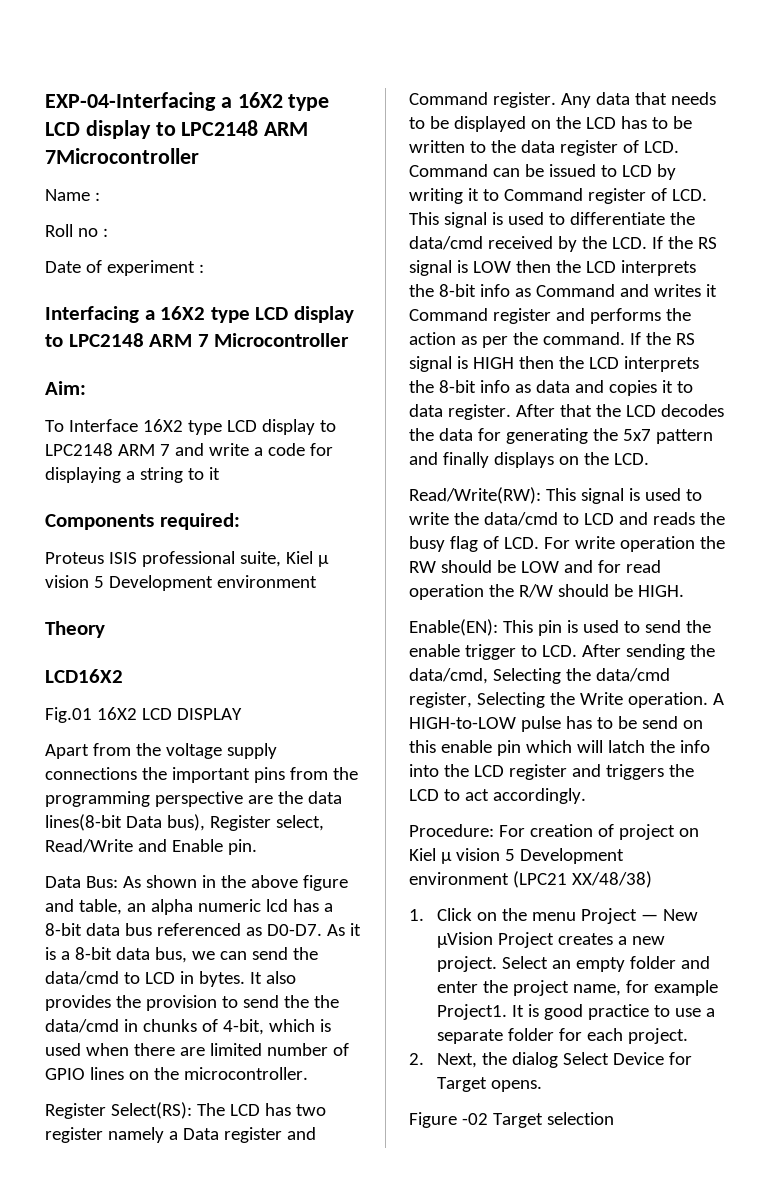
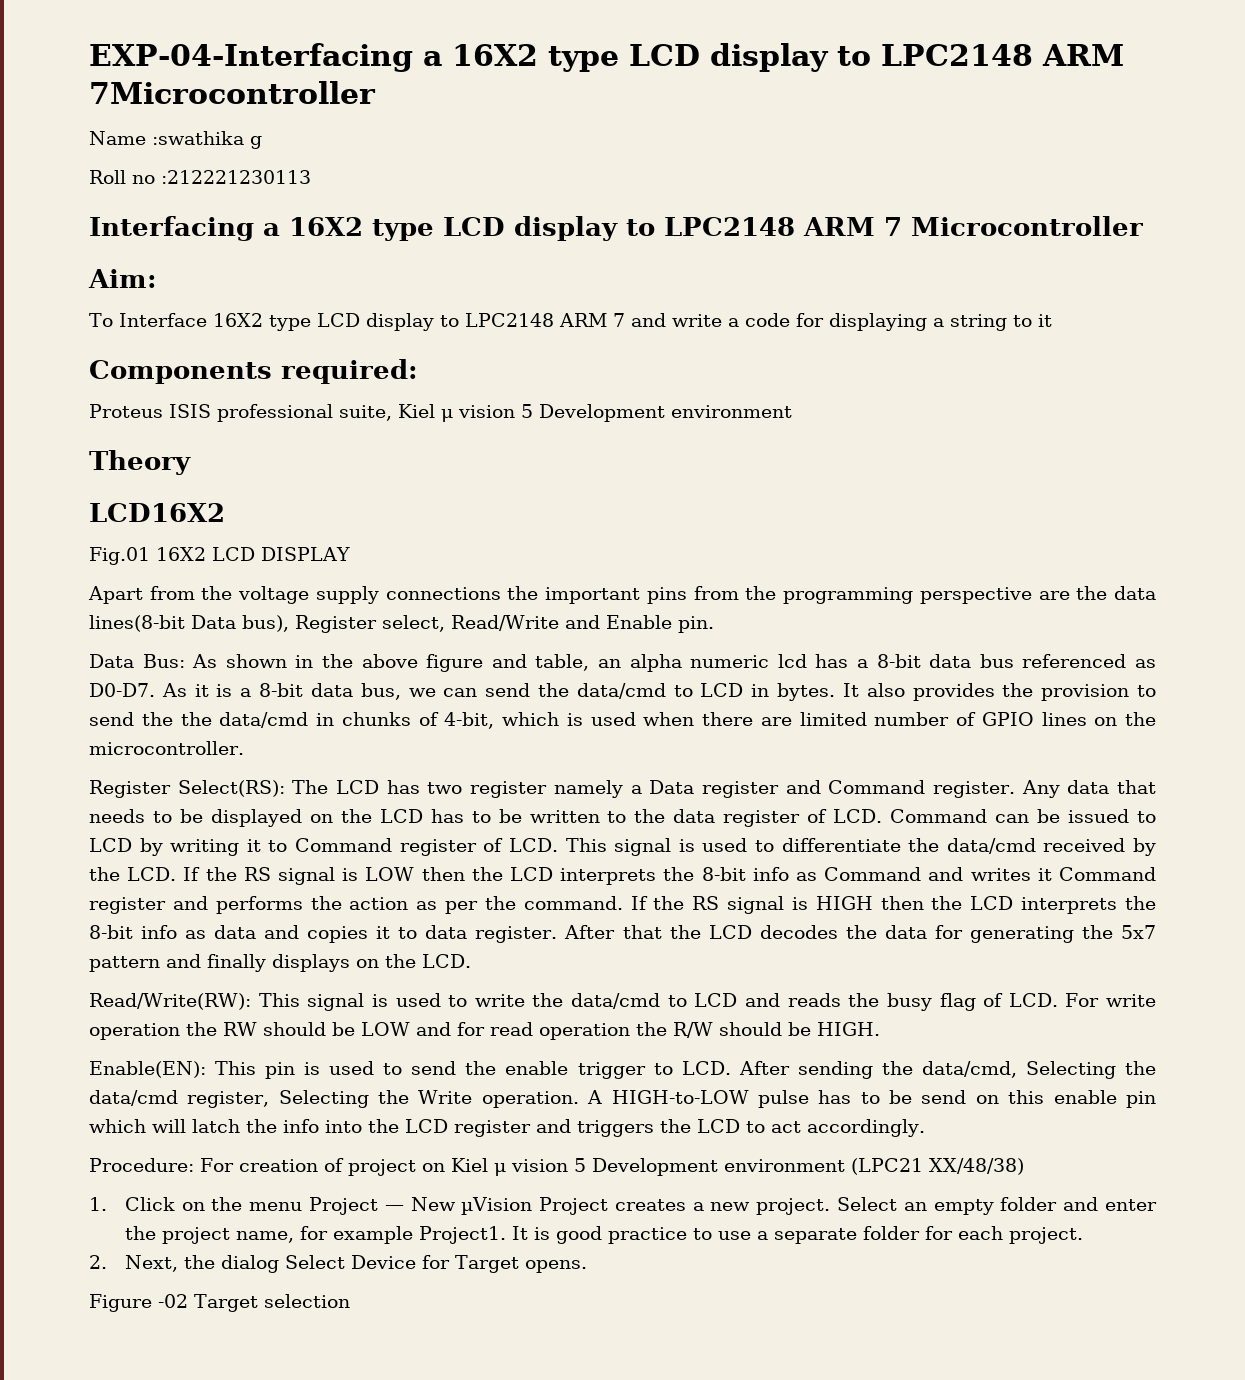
- Name :
+ Name :swathika g
- Roll no :
- Date of experiment :
+ Roll no :212221230113

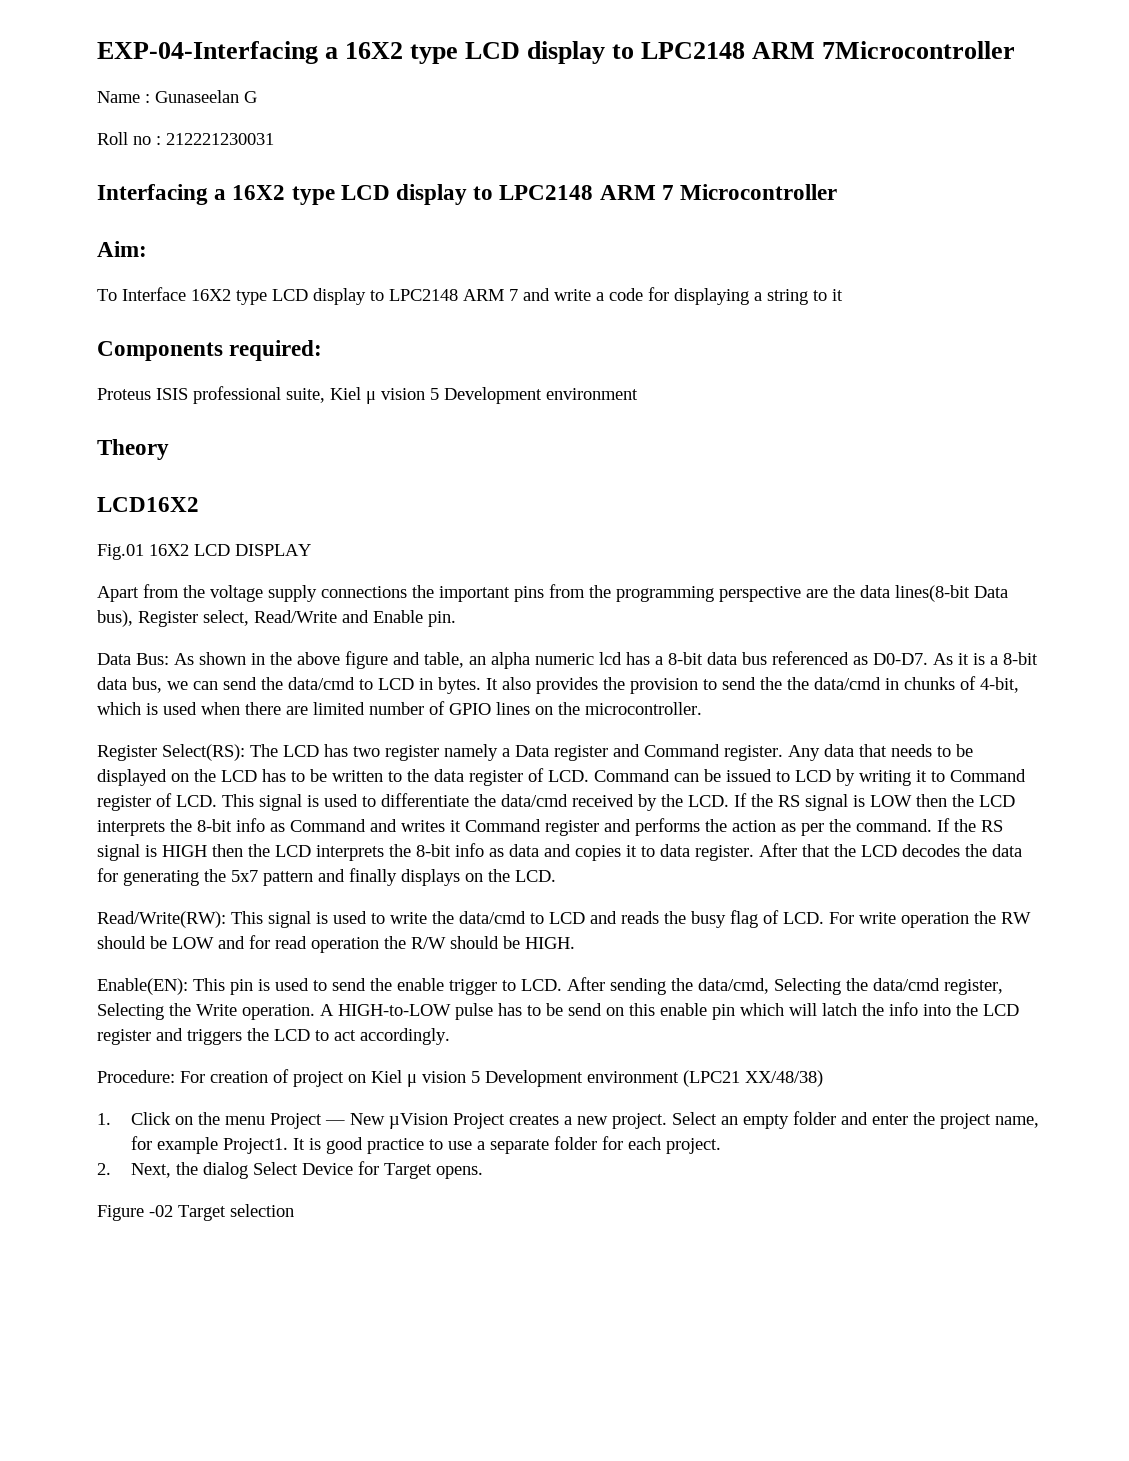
- Name :swathika g
+ Name : Gunaseelan G
- Roll no :212221230113
+ Roll no : 212221230031

